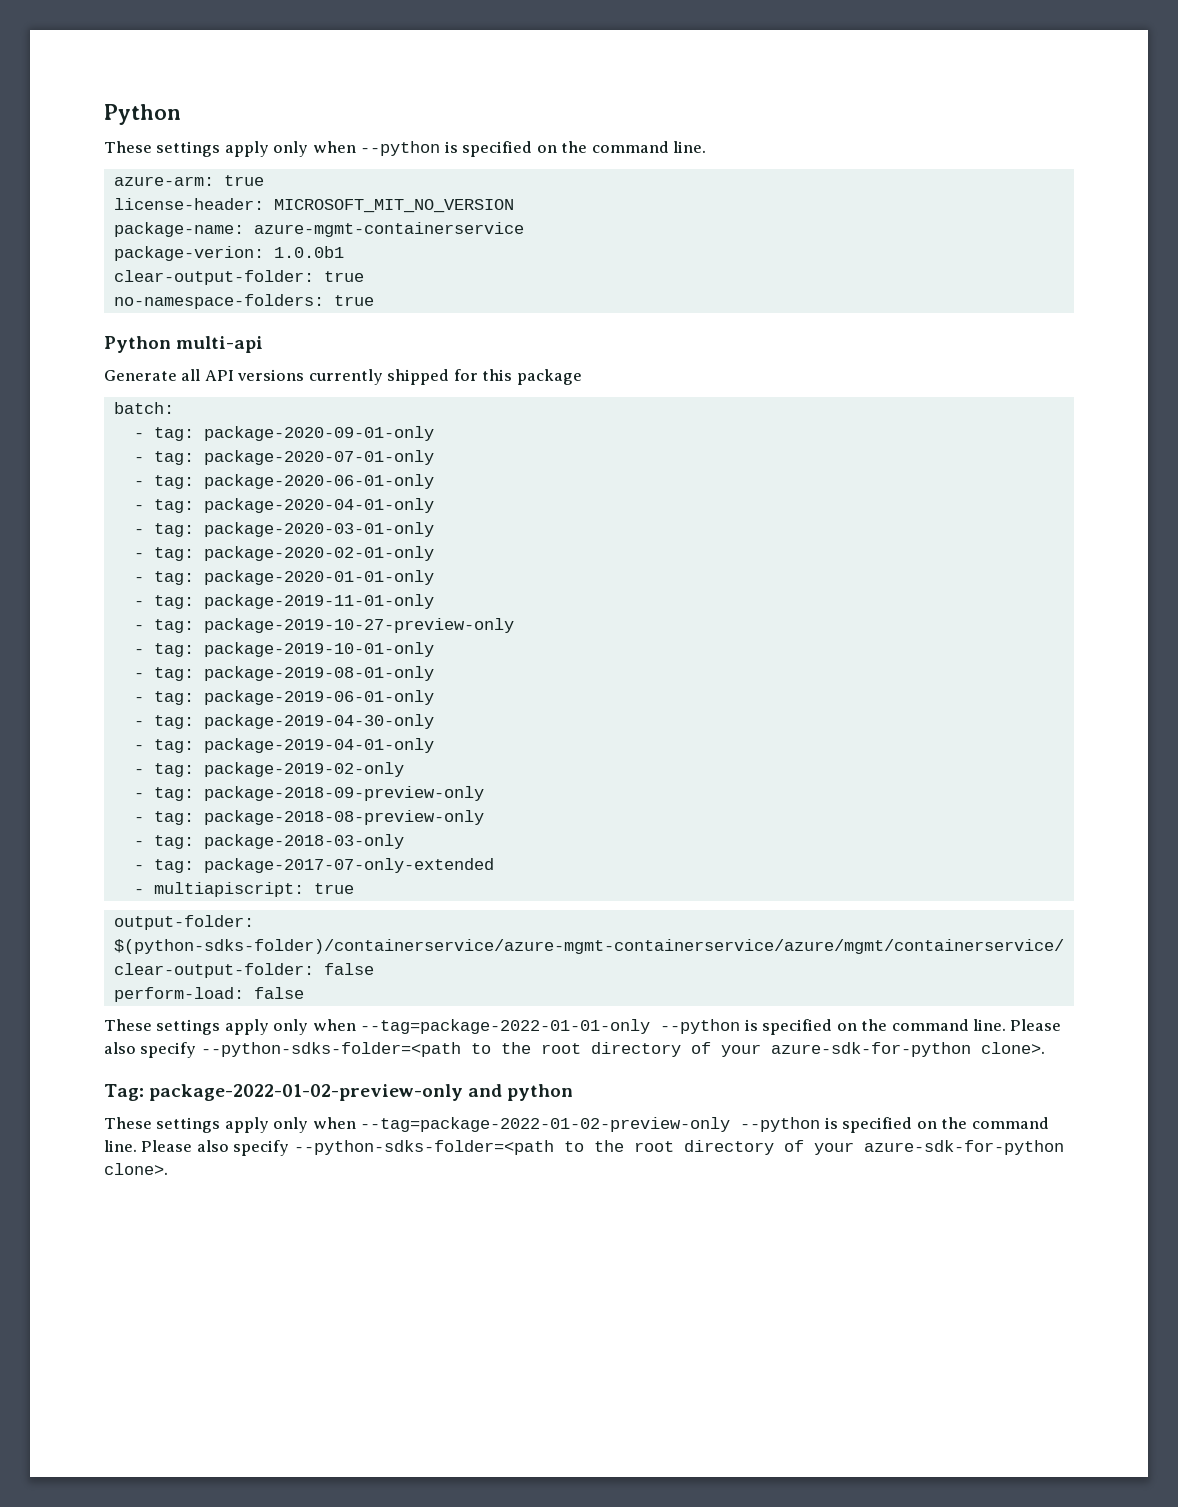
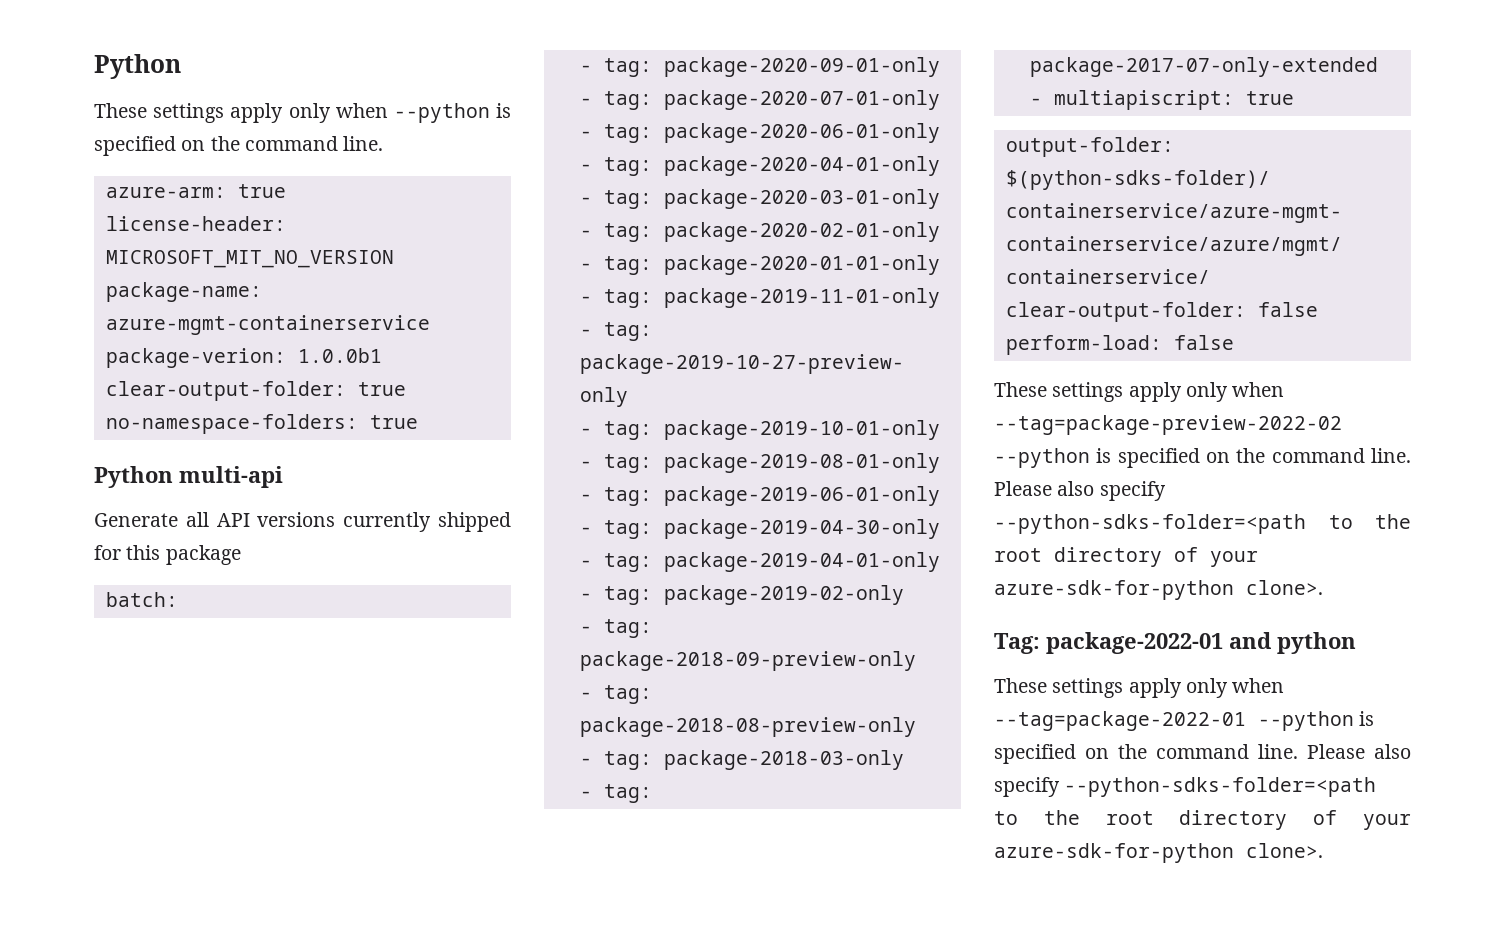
- These settings apply only when --tag=package-2022-01-01-only --python is specified on the command line.
+ These settings apply only when --tag=package-preview-2022-02 --python is specified on the command line.
- Tag: package-2022-01-02-preview-only and python
+ Tag: package-2022-01 and python
- These settings apply only when --tag=package-2022-01-02-preview-only --python is specified on the command line.
+ These settings apply only when --tag=package-2022-01 --python is specified on the command line.

